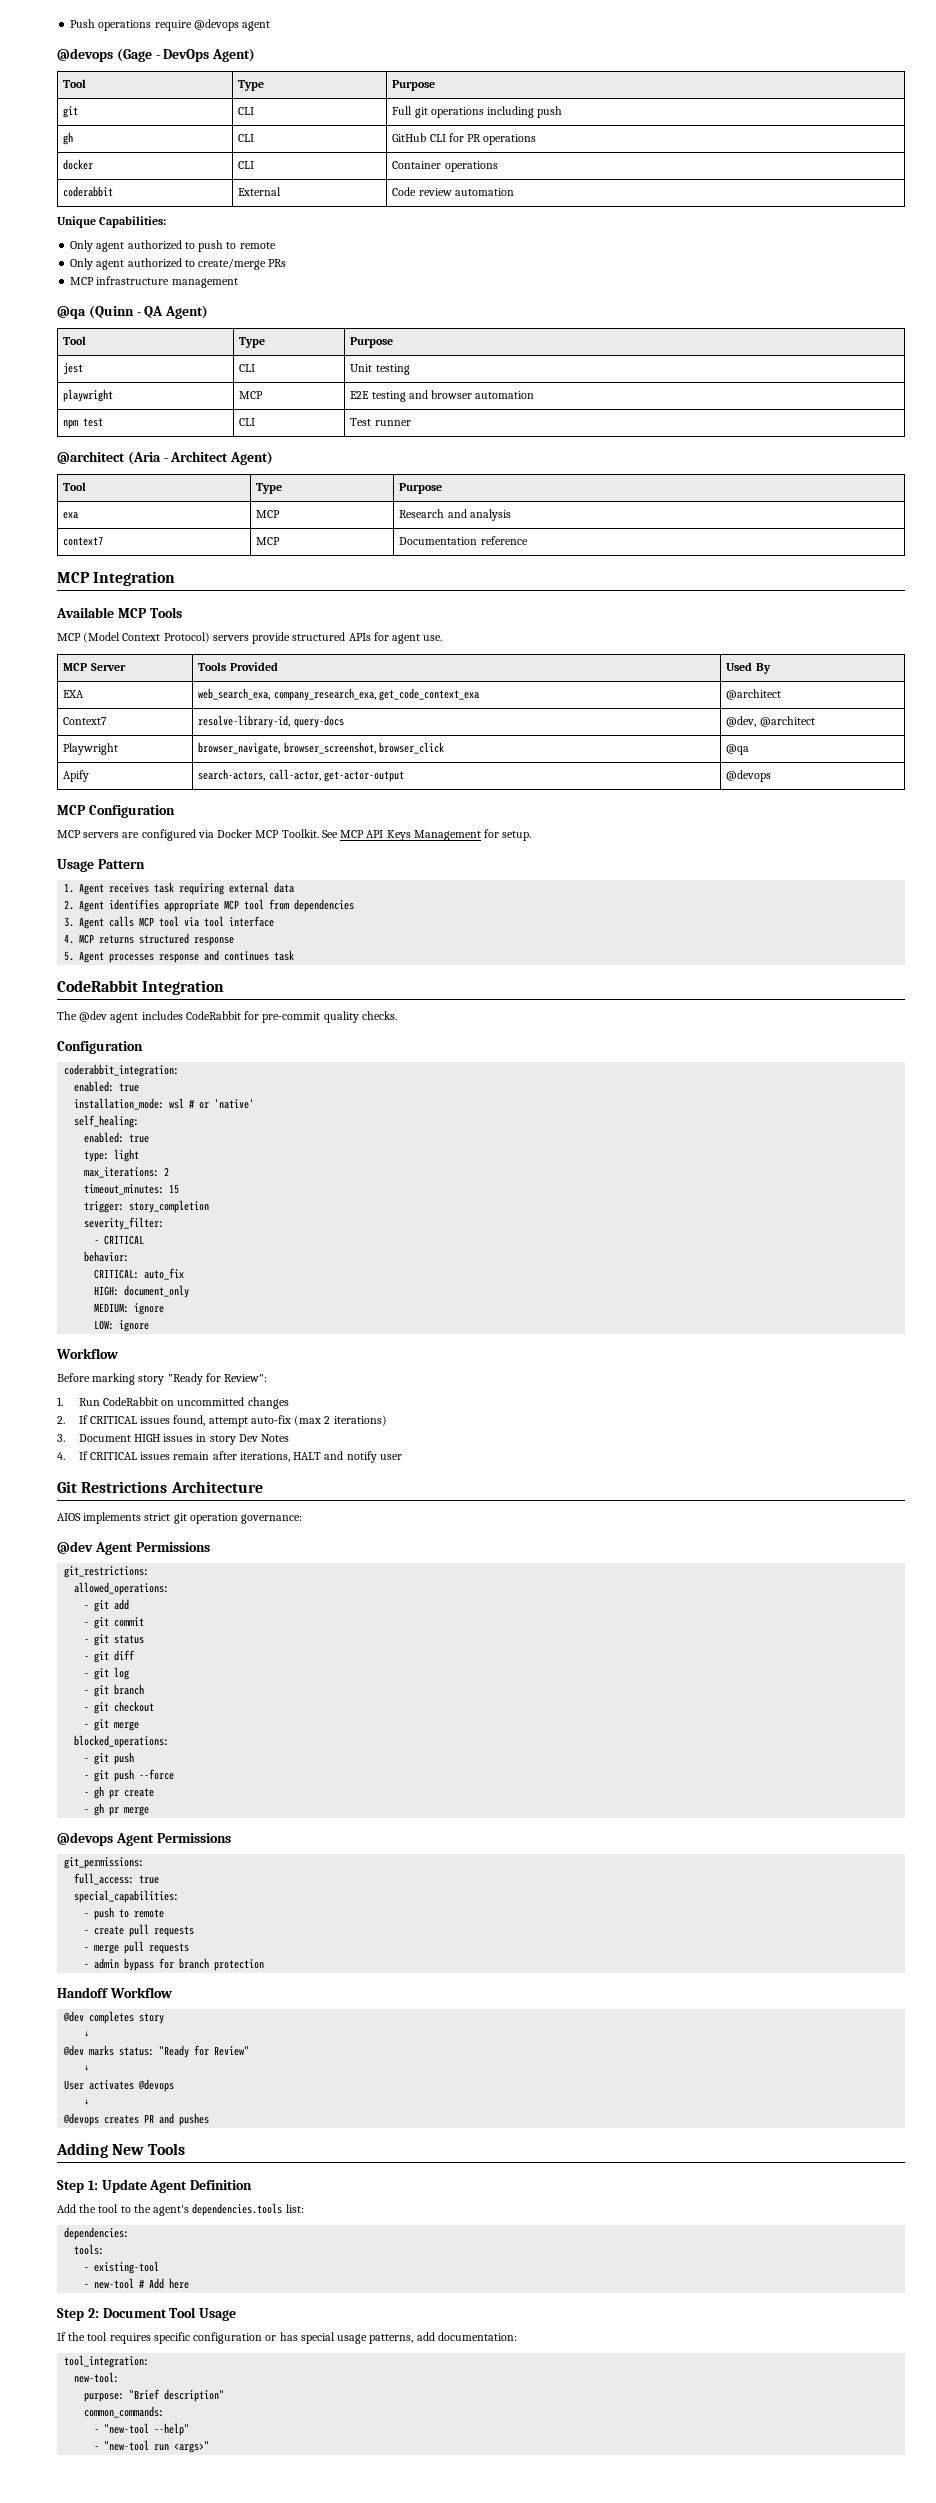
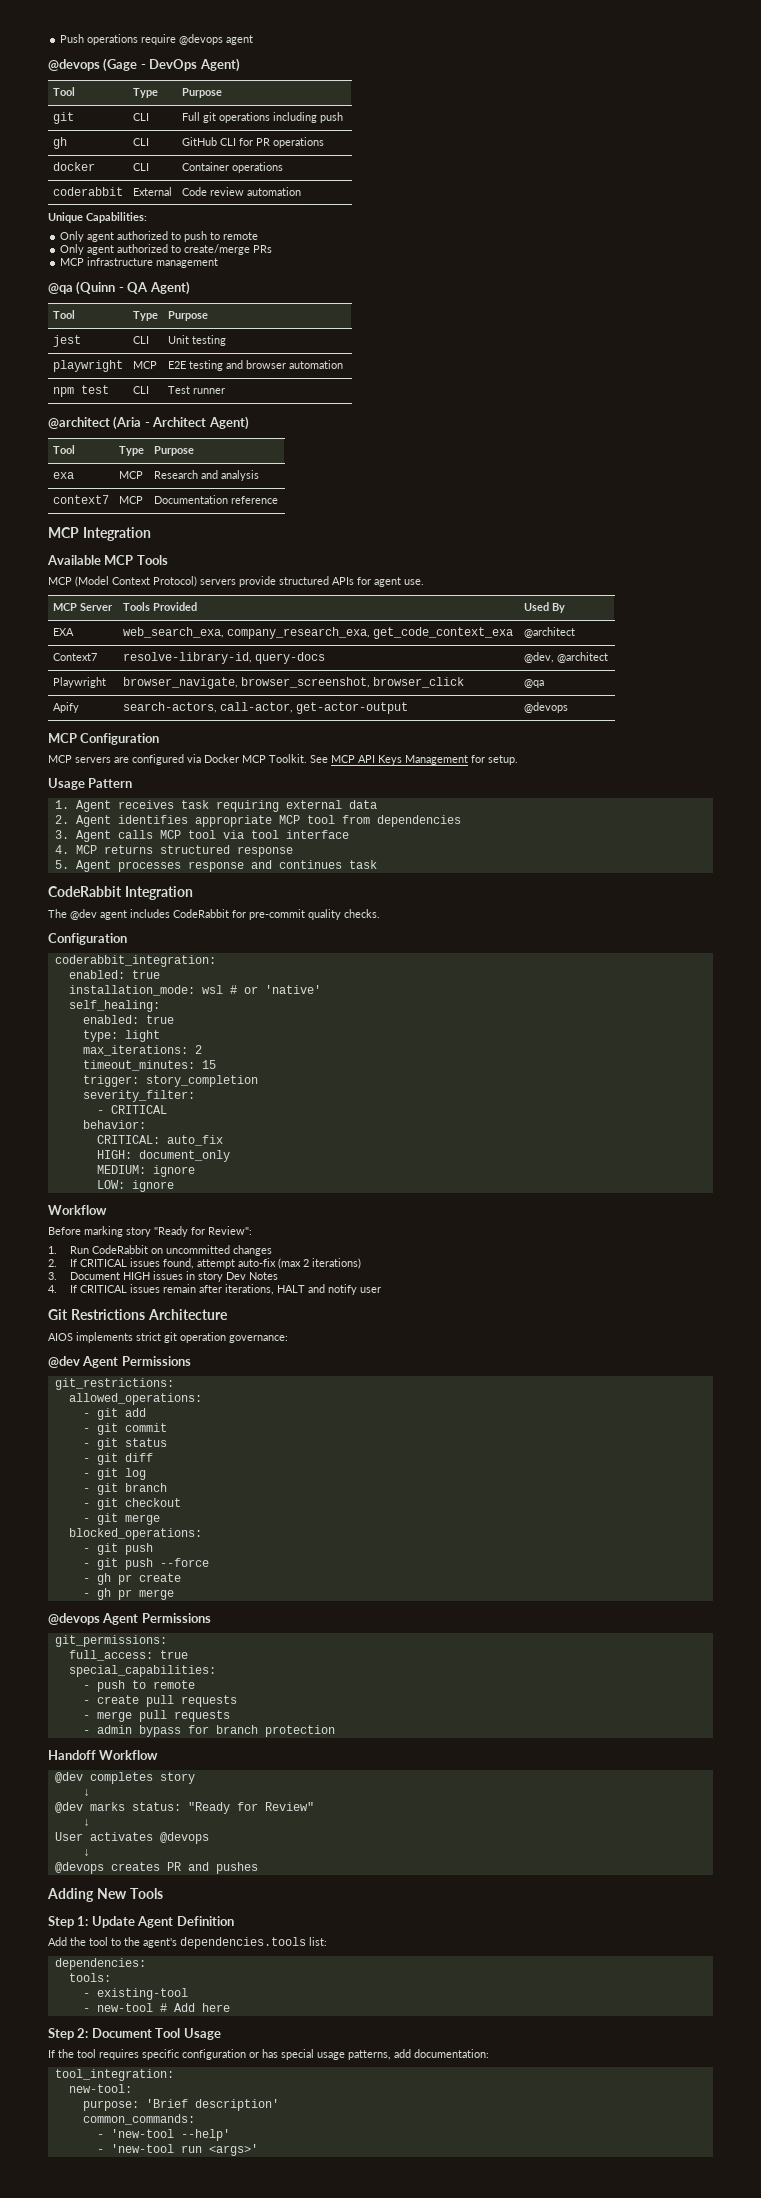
- purpose: "Brief description"
+ purpose: 'Brief description'
- - "new-tool --help"
- - "new-tool run <args>"
+ - 'new-tool --help'
+ - 'new-tool run <args>'

